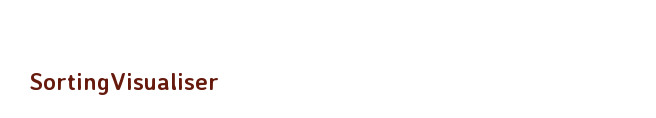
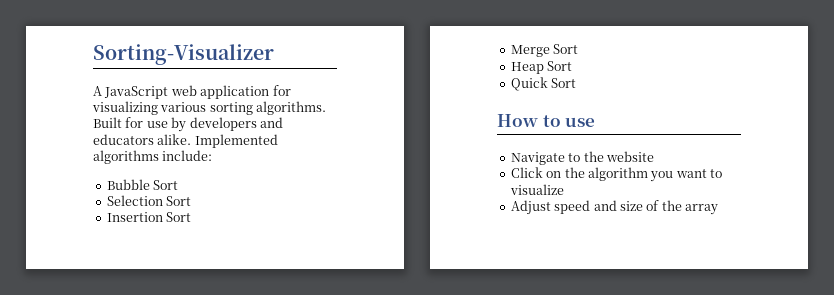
- SortingVisualiser
+ Sorting-Visualizer
+ A JavaScript web application for visualizing various sorting algorithms. Built for use by developers and educators alike. Implemented algorithms include:
+ Bubble Sort
+ Selection Sort
+ Insertion Sort
+ Merge Sort
+ Heap Sort
+ Quick Sort
+ How to use
+ Navigate to the website
+ Click on the algorithm you want to visualize
+ Adjust speed and size of the array

